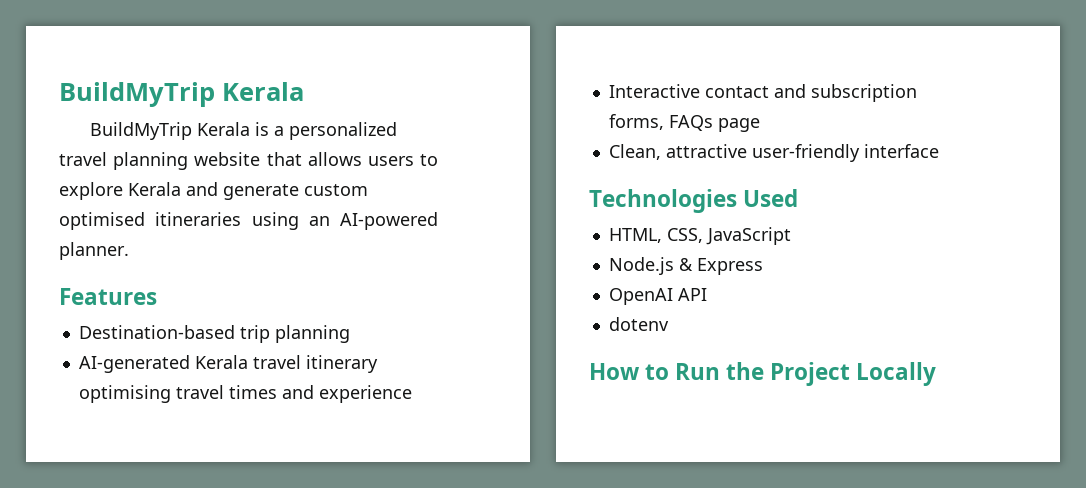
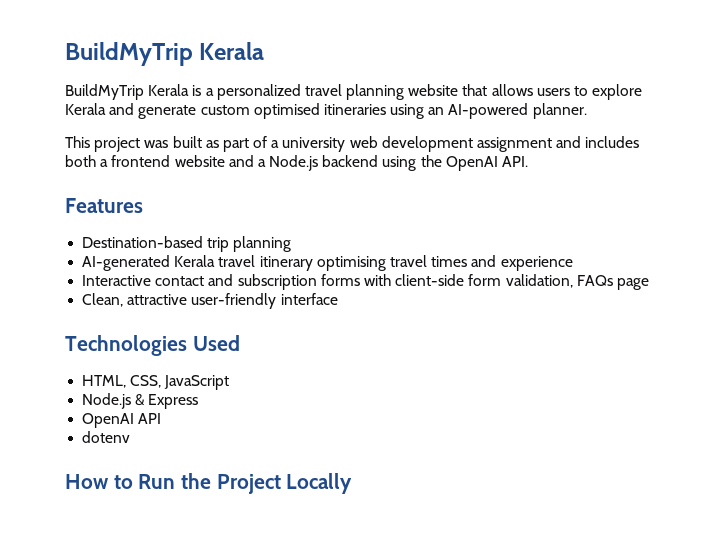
+ This project was built as part of a university web development assignment and includes both a frontend website and a Node.js backend using the OpenAI API.
- Interactive contact and subscription forms, FAQs page
+ Interactive contact and subscription forms with client-side form validation, FAQs page

